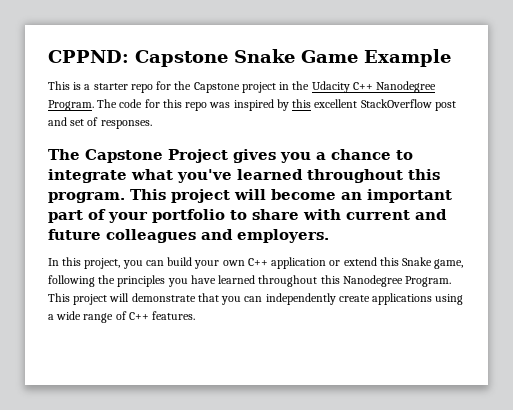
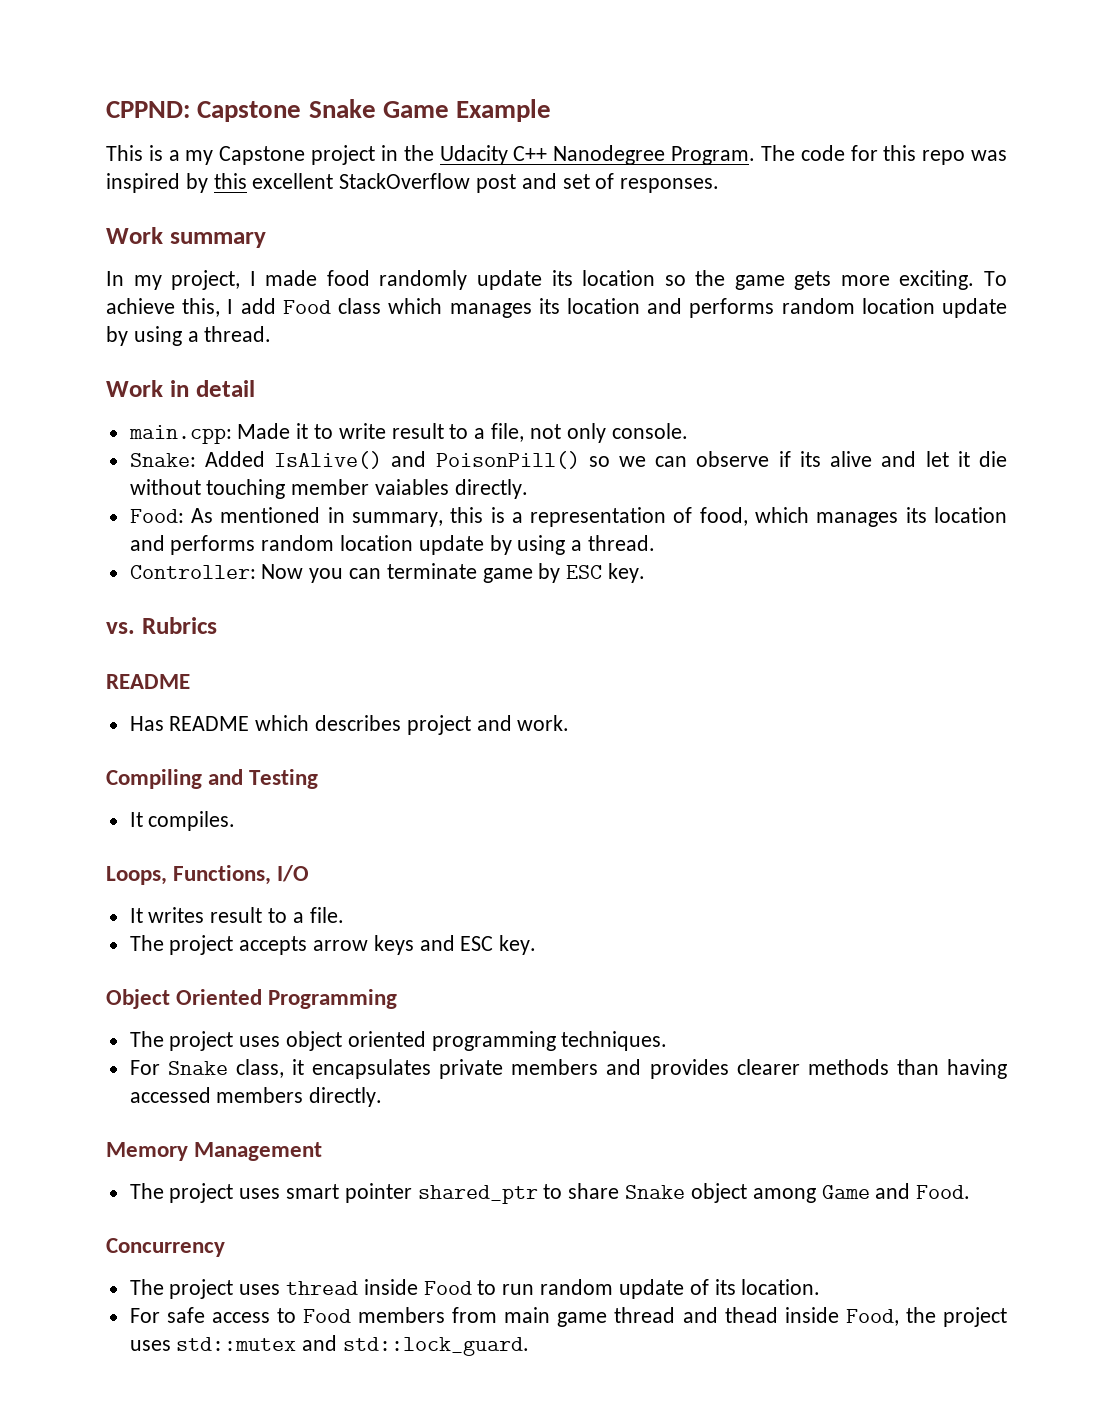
- This is a starter repo for the Capstone project in the Udacity C++ Nanodegree Program.
+ This is a my Capstone project in the Udacity C++ Nanodegree Program.
- The Capstone Project gives you a chance to integrate what you've learned throughout this program. This project will become an important part of your portfolio to share with current and future colleagues and employers.
- In this project, you can build your own C++ application or extend this Snake game, following the principles you have learned throughout this Nanodegree Program. This project will demonstrate that you can independently create applications using a wide range of C++ features.
+ Work summary
+ In my project, I made food randomly update its location so the game gets more exciting. To achieve this, I add Food class which manages its location and performs random location update by using a thread.
+ Work in detail
+ main.cpp: Made it to write result to a file, not only console.
+ Snake: Added IsAlive() and PoisonPill() so we can observe if its alive and let it die without touching member vaiables directly.
+ Food: As mentioned in summary, this is a representation of food, which manages its location and performs random location update by using a thread.
+ Controller: Now you can terminate game by ESC key.
+ vs. Rubrics
+ README
+ Has README which describes project and work.
+ Compiling and Testing
+ It compiles.
+ Loops, Functions, I/O
+ It writes result to a file.
+ The project accepts arrow keys and ESC key.
+ Object Oriented Programming
+ The project uses object oriented programming techniques.
+ For Snake class, it encapsulates private members and provides clearer methods than having accessed members directly.
+ Memory Management
+ The project uses smart pointer shared_ptr to share Snake object among Game and Food.
+ Concurrency
+ The project uses thread inside Food to run random update of its location.
+ For safe access to Food members from main game thread and thead inside Food, the project uses std::mutex and std::lock_guard.

